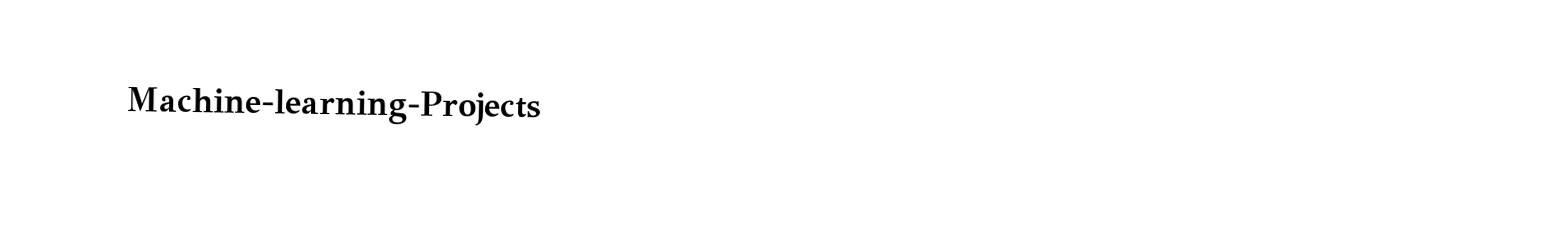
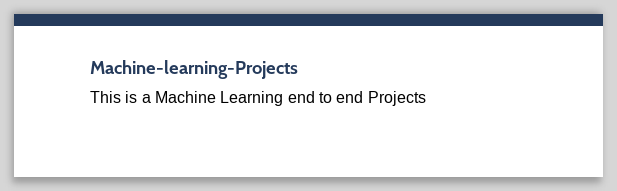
+ This is a Machine Learning end to end Projects

